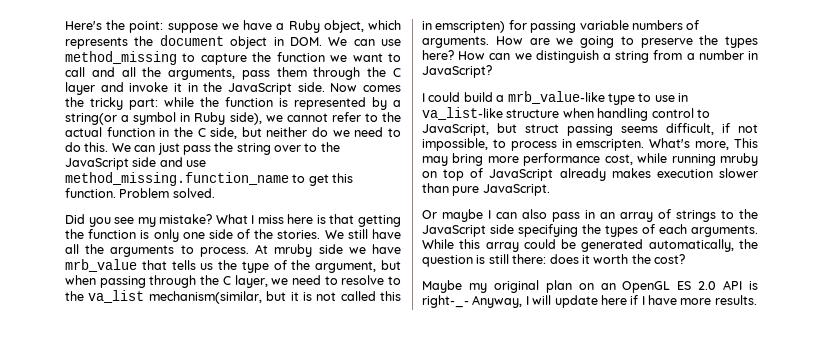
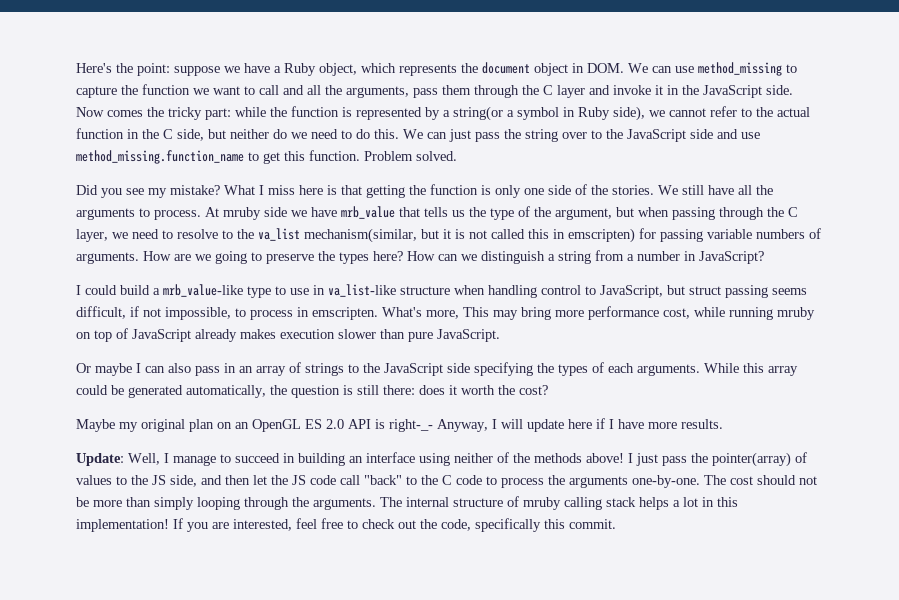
+ Update: Well, I manage to succeed in building an interface using neither of the methods above! I just pass the pointer(array) of values to the JS side, and then let the JS code call "back" to the C code to process the arguments one-by-one. The cost should not be more than simply looping through the arguments. The internal structure of mruby calling stack helps a lot in this implementation! If you are interested, feel free to check out the code, specifically this commit.

